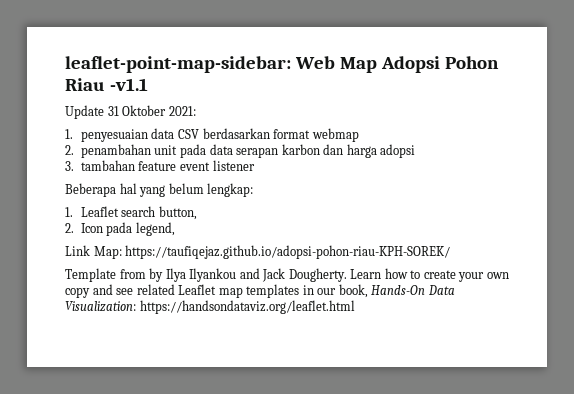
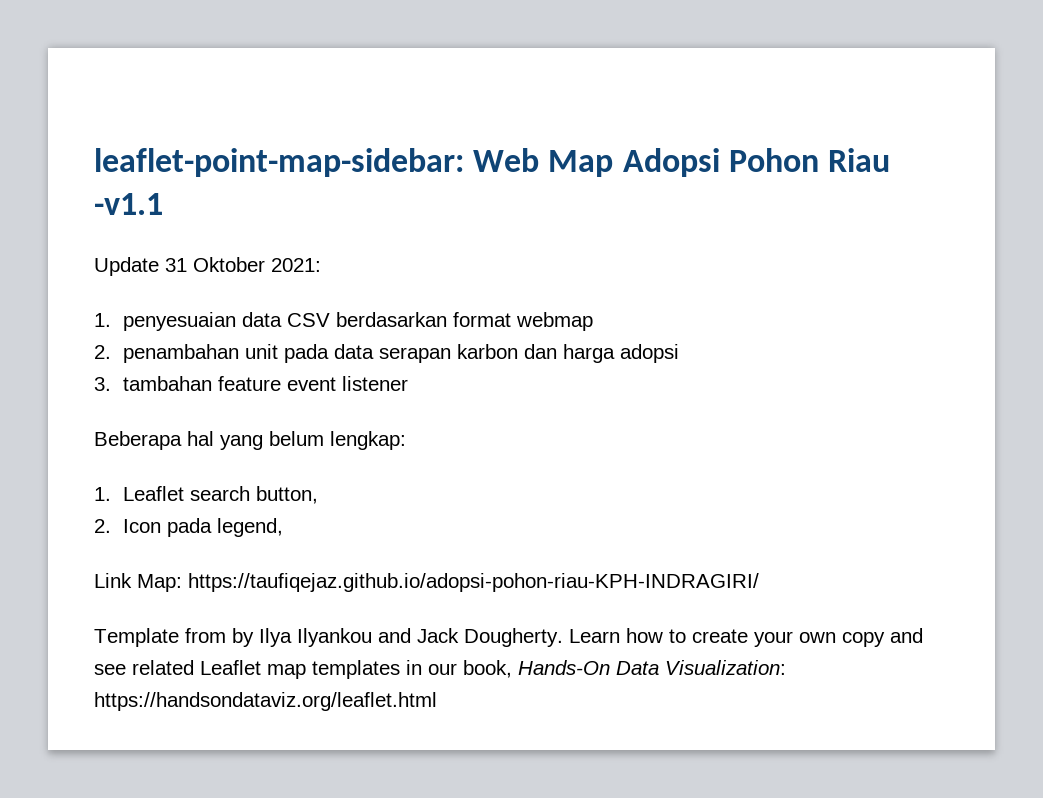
- Link Map: https://taufiqejaz.github.io/adopsi-pohon-riau-KPH-SOREK/
+ Link Map: https://taufiqejaz.github.io/adopsi-pohon-riau-KPH-INDRAGIRI/

